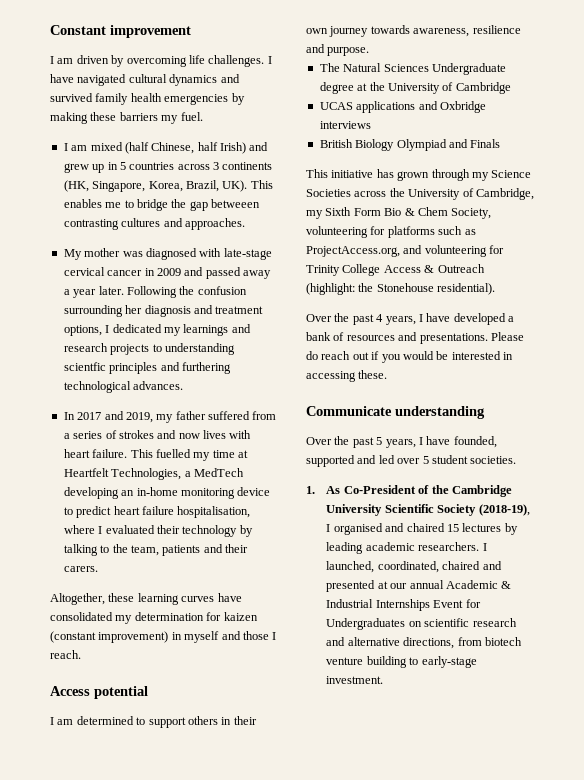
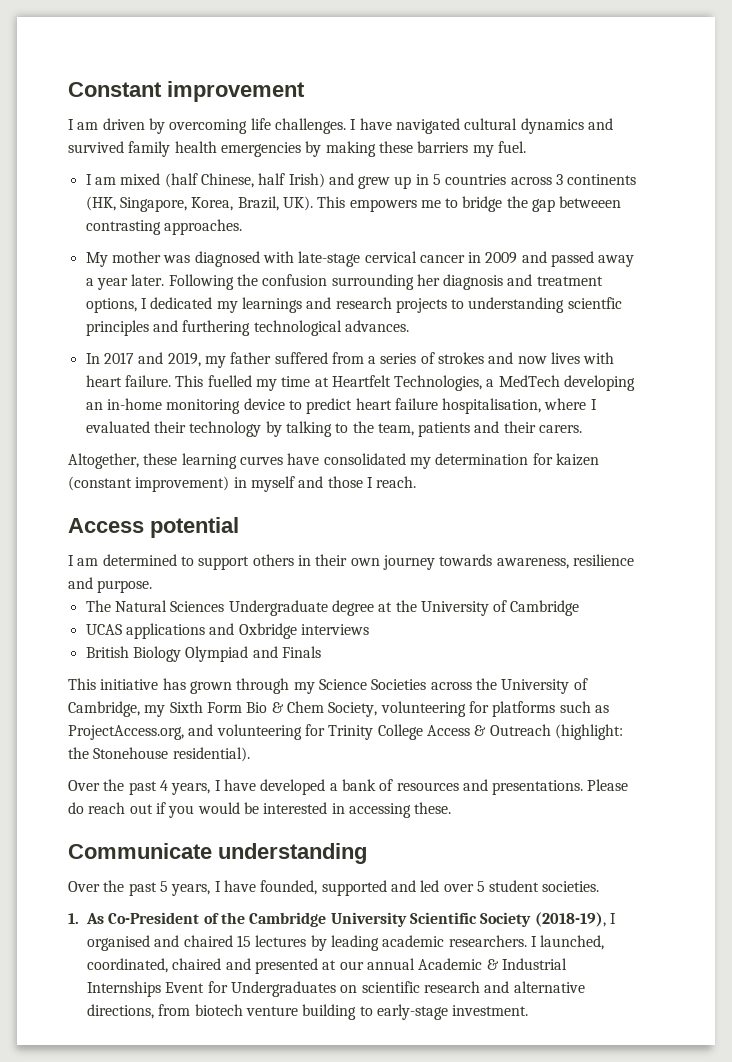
- I am mixed (half Chinese, half Irish) and grew up in 5 countries across 3 continents (HK, Singapore, Korea, Brazil, UK). This enables me to bridge the gap betweeen contrasting cultures and approaches.
+ I am mixed (half Chinese, half Irish) and grew up in 5 countries across 3 continents (HK, Singapore, Korea, Brazil, UK). This empowers me to bridge the gap betweeen contrasting approaches.

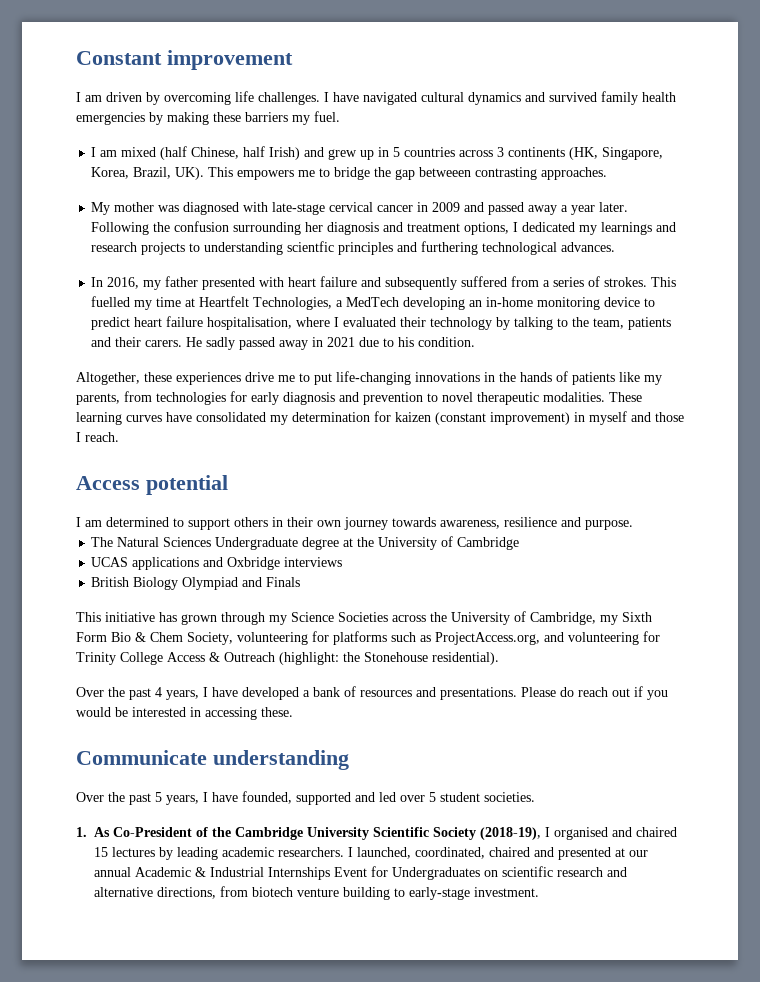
- In 2017 and 2019, my father suffered from a series of strokes and now lives with heart failure.
+ In 2016, my father presented with heart failure and subsequently suffered from a series of strokes.
- This fuelled my time at Heartfelt Technologies, a MedTech developing an in-home monitoring device to predict heart failure hospitalisation, where I evaluated their technology by talking to the team, patients and their carers.
- Altogether, these learning curves have consolidated my determination for kaizen (constant improvement) in myself and those I reach.
+ This fuelled my time at Heartfelt Technologies, a MedTech developing an in-home monitoring device to predict heart failure hospitalisation, where I evaluated their technology by talking to the team, patients and their carers. He sadly passed away in 2021 due to his condition.
+ Altogether, these experiences drive me to put life-changing innovations in the hands of patients like my parents, from technologies for early diagnosis and prevention to novel therapeutic modalities. These learning curves have consolidated my determination for kaizen (constant improvement) in myself and those I reach.

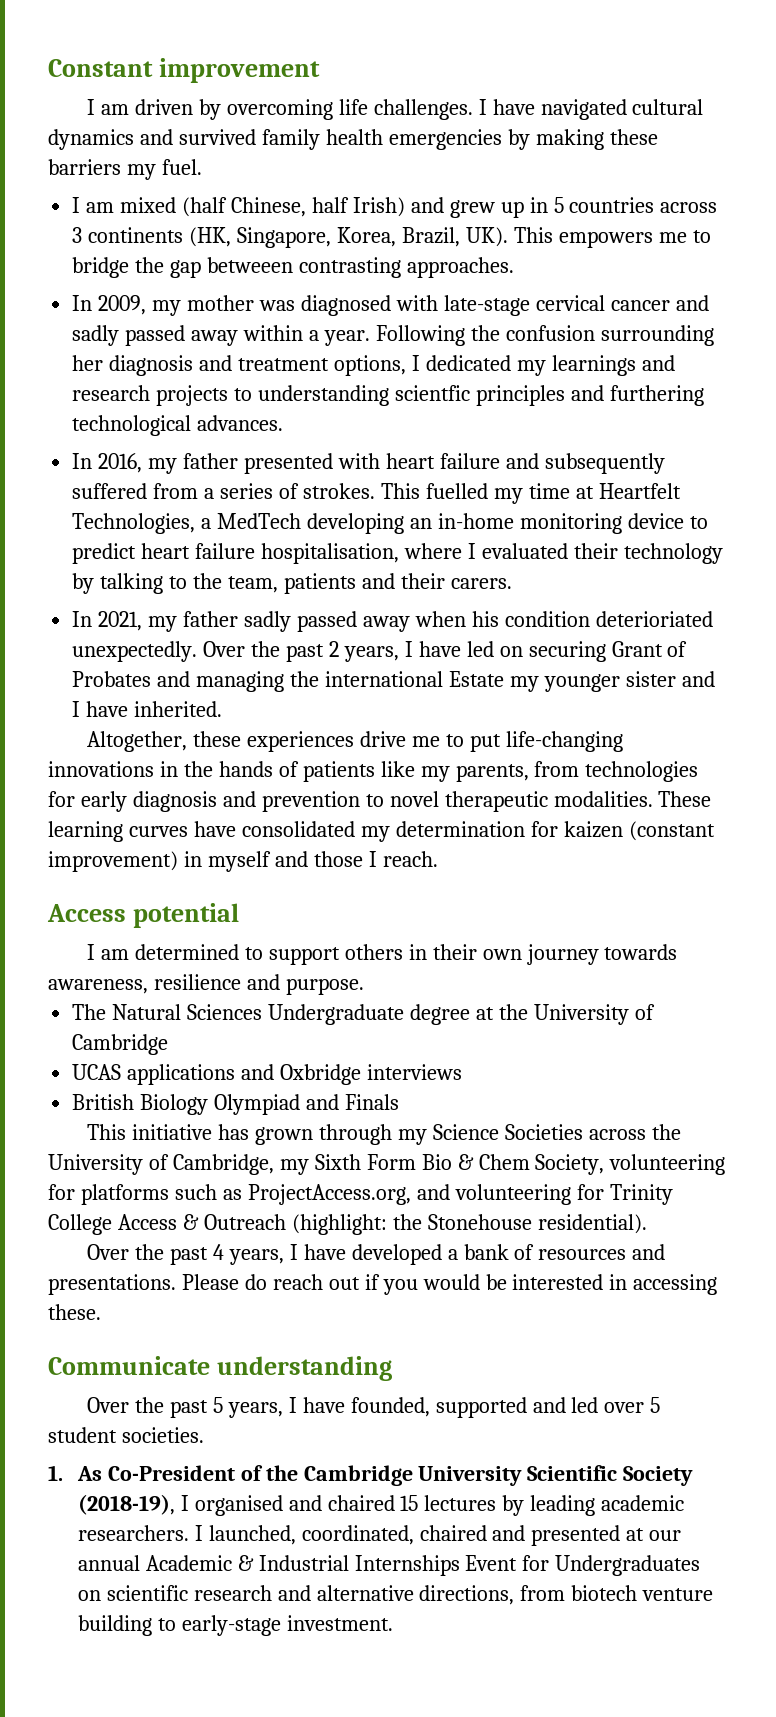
- My mother was diagnosed with late-stage cervical cancer in 2009 and passed away a year later.
+ In 2009, my mother was diagnosed with late-stage cervical cancer and sadly passed away within a year.
- This fuelled my time at Heartfelt Technologies, a MedTech developing an in-home monitoring device to predict heart failure hospitalisation, where I evaluated their technology by talking to the team, patients and their carers. He sadly passed away in 2021 due to his condition.
+ This fuelled my time at Heartfelt Technologies, a MedTech developing an in-home monitoring device to predict heart failure hospitalisation, where I evaluated their technology by talking to the team, patients and their carers.
+ In 2021, my father sadly passed away when his condition deterioriated unexpectedly. Over the past 2 years, I have led on securing Grant of Probates and managing the international Estate my younger sister and I have inherited.

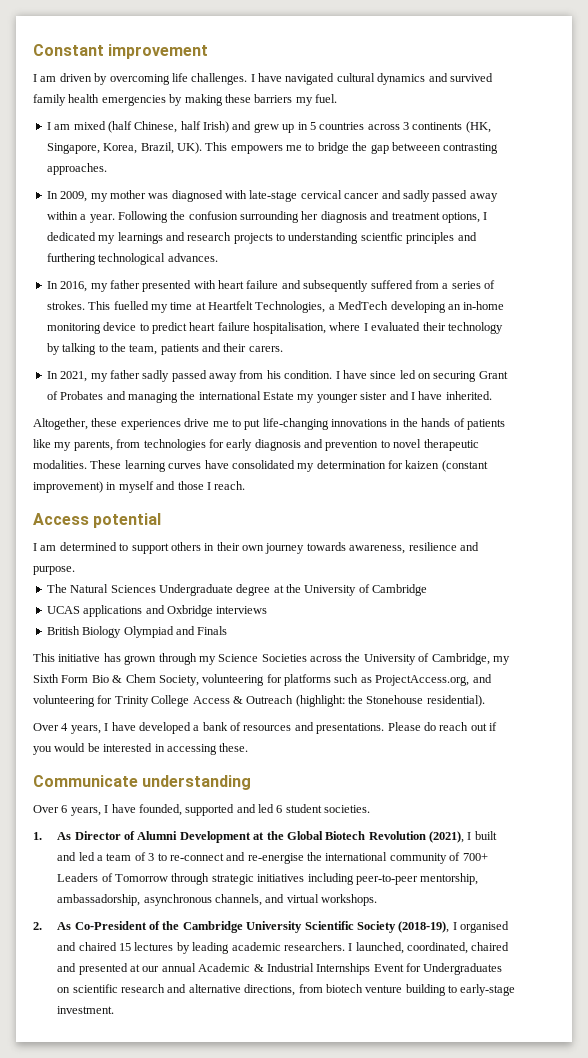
- In 2021, my father sadly passed away when his condition deterioriated unexpectedly. Over the past 2 years, I have led on securing Grant of Probates and managing the international Estate my younger sister and I have inherited.
+ In 2021, my father sadly passed away from his condition. I have since led on securing Grant of Probates and managing the international Estate my younger sister and I have inherited.
- Over the past 4 years, I have developed a bank of resources and presentations.
+ Over 4 years, I have developed a bank of resources and presentations.
- Over the past 5 years, I have founded, supported and led over 5 student societies.
+ Over 6 years, I have founded, supported and led 6 student societies.
- 1. As Co-President of the Cambridge University Scientific Society (2018-19), I organised and chaired 15 lectures by leading academic researchers.
+ 1. As Director of Alumni Development at the Global Biotech Revolution (2021), I built and led a team of 3 to re-connect and re-energise the international community of 700+ Leaders of Tomorrow through strategic initiatives including peer-to-peer mentorship, ambassadorship, asynchronous channels, and virtual workshops.
+ 2. As Co-President of the Cambridge University Scientific Society (2018-19), I organised and chaired 15 lectures by leading academic researchers.

